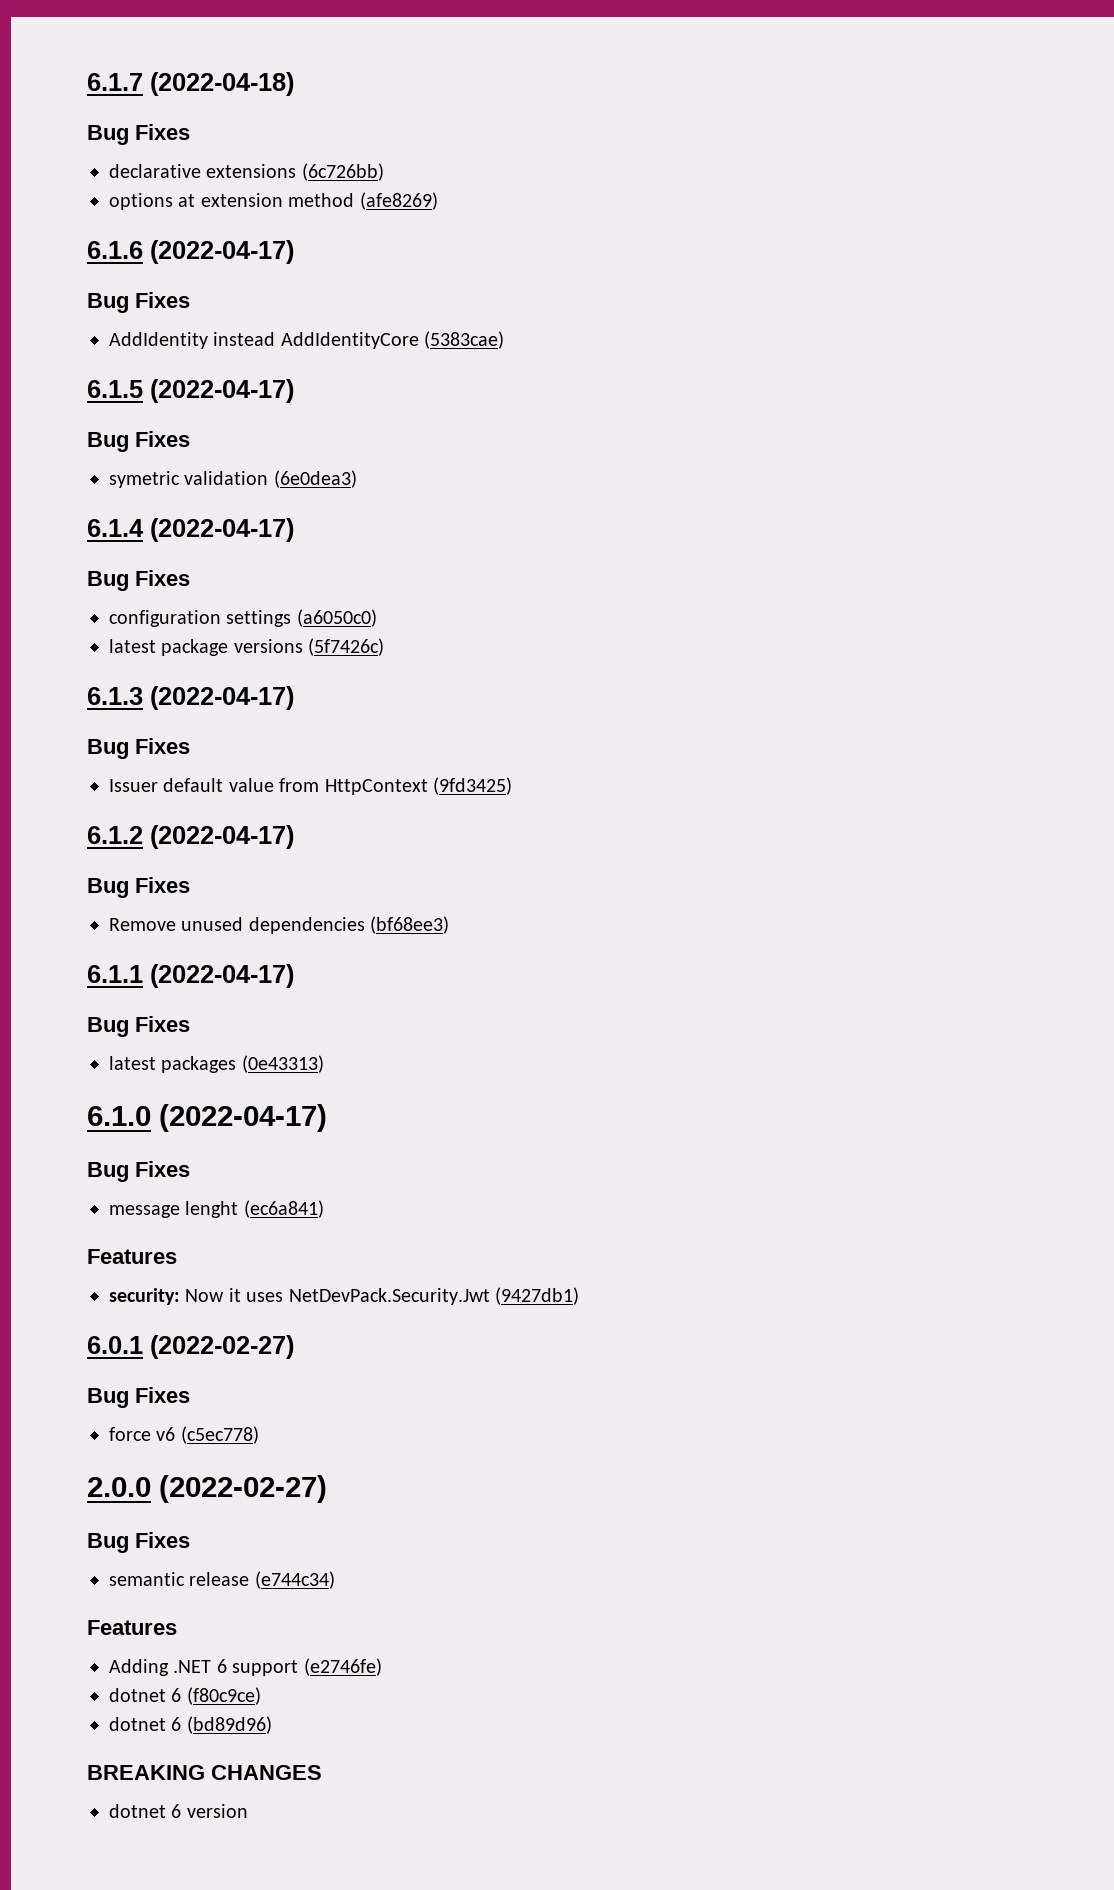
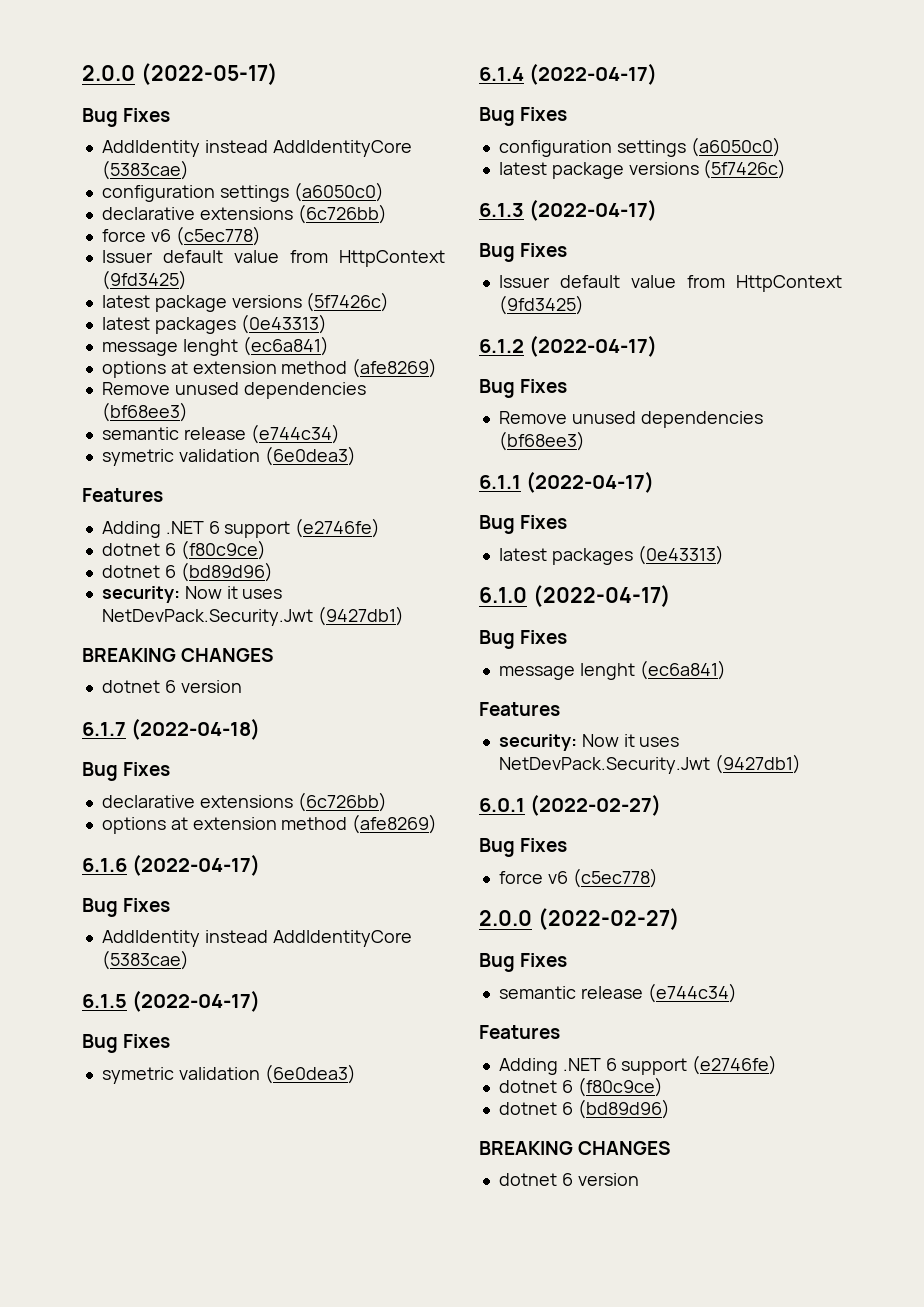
+ 2.0.0 (2022-05-17)
+ Bug Fixes
+ AddIdentity instead AddIdentityCore (5383cae)
+ configuration settings (a6050c0)
+ declarative extensions (6c726bb)
+ force v6 (c5ec778)
+ Issuer default value from HttpContext (9fd3425)
+ latest package versions (5f7426c)
+ latest packages (0e43313)
+ message lenght (ec6a841)
+ options at extension method (afe8269)
+ Remove unused dependencies (bf68ee3)
+ semantic release (e744c34)
+ symetric validation (6e0dea3)
+ Features
+ Adding .NET 6 support (e2746fe)
+ dotnet 6 (f80c9ce)
+ dotnet 6 (bd89d96)
+ security: Now it uses NetDevPack.Security.Jwt (9427db1)
+ BREAKING CHANGES
+ dotnet 6 version

